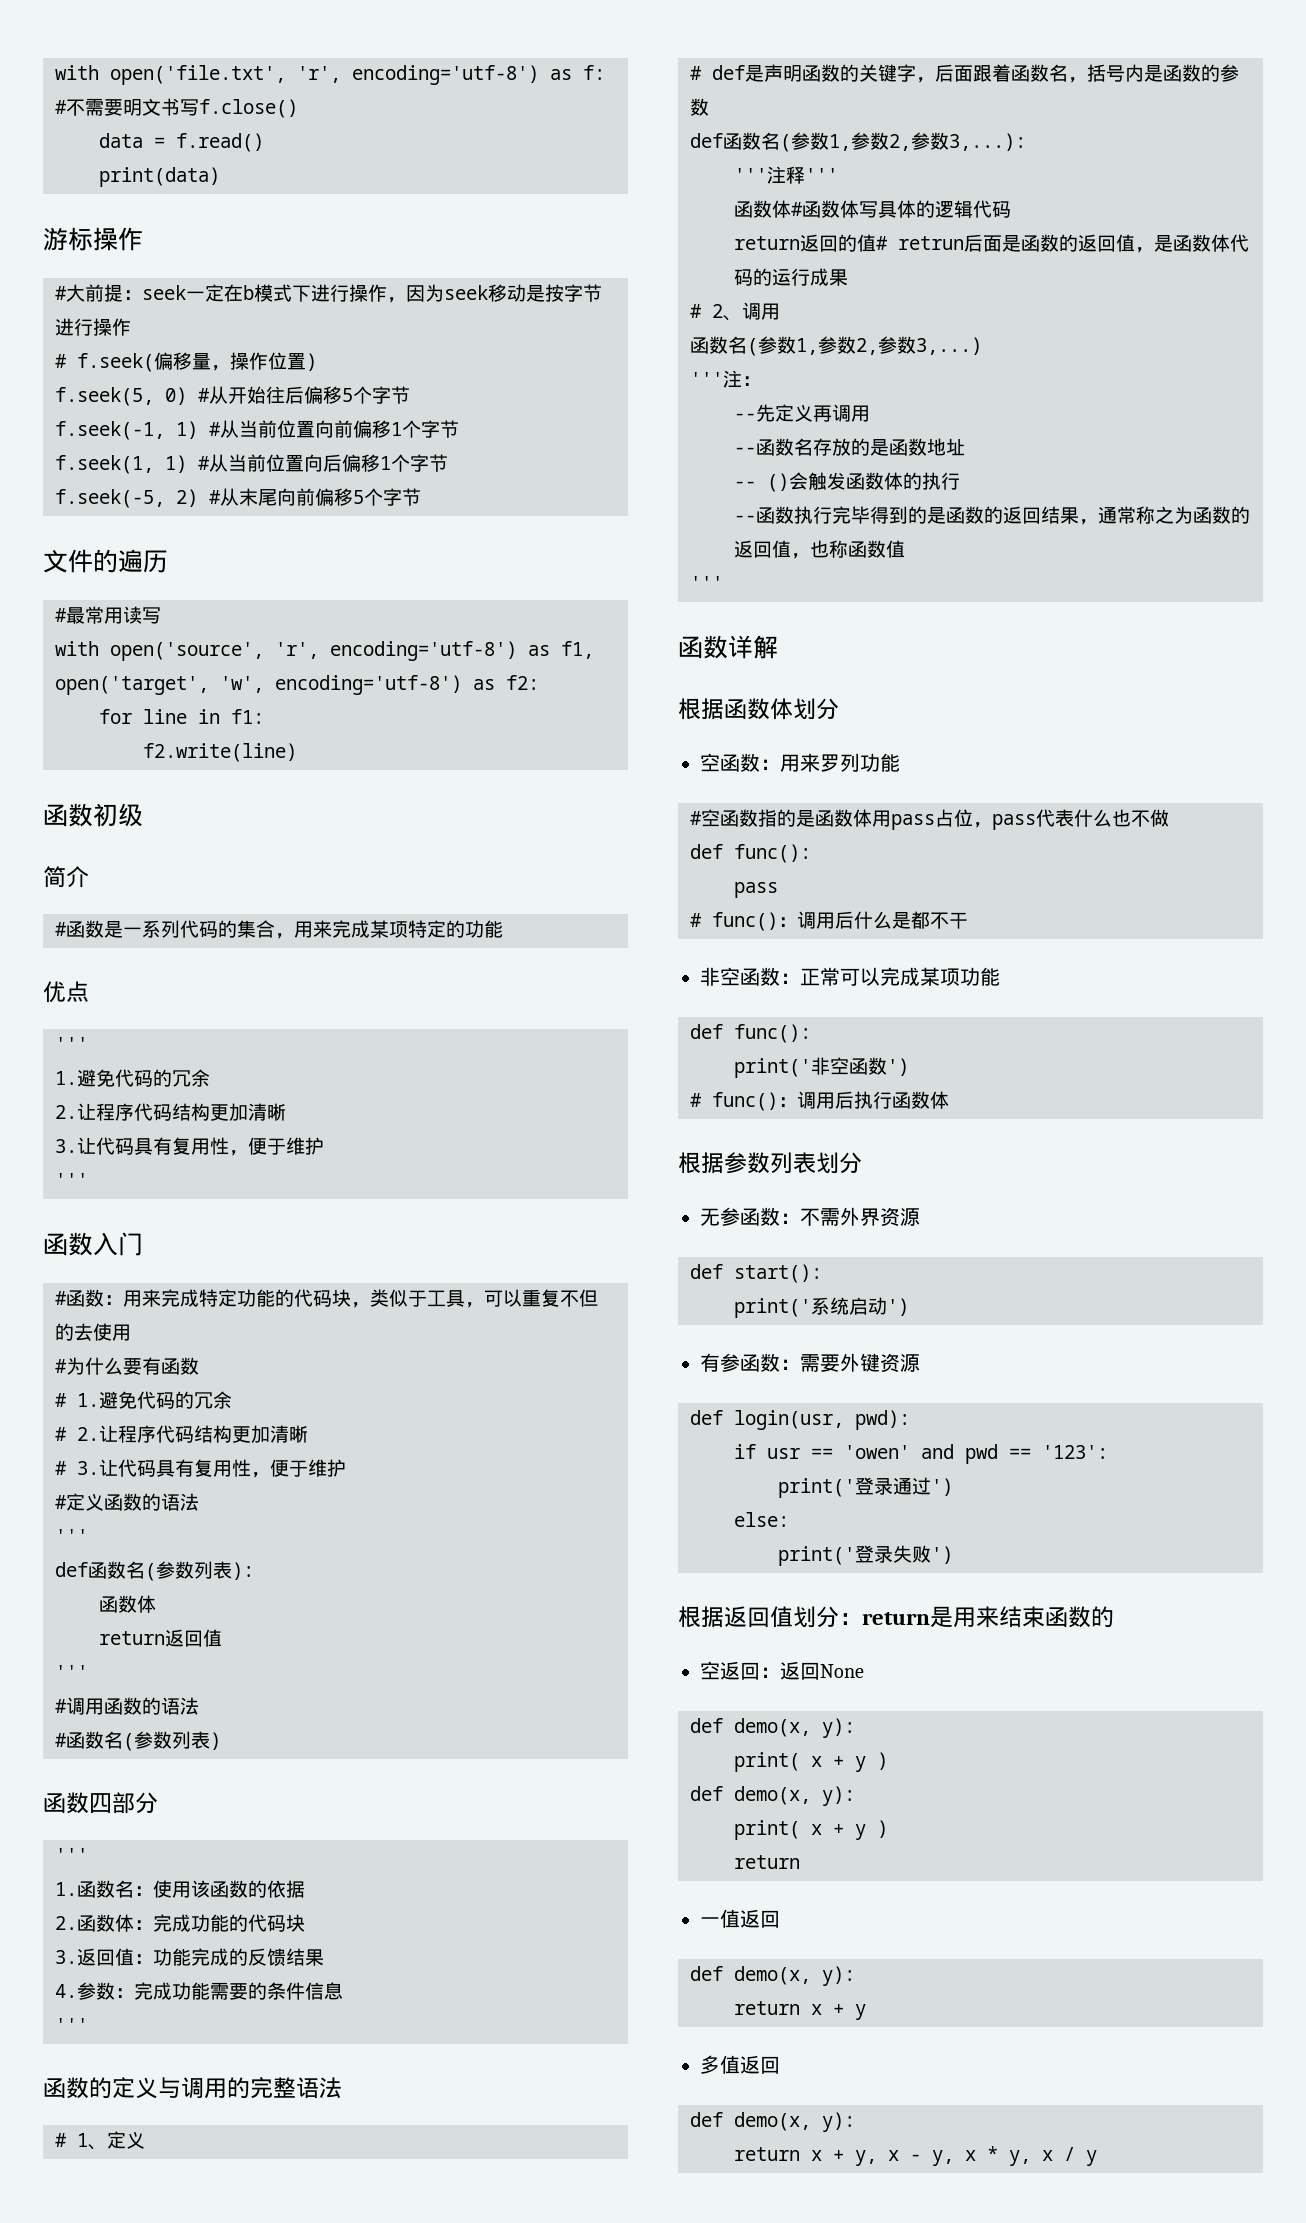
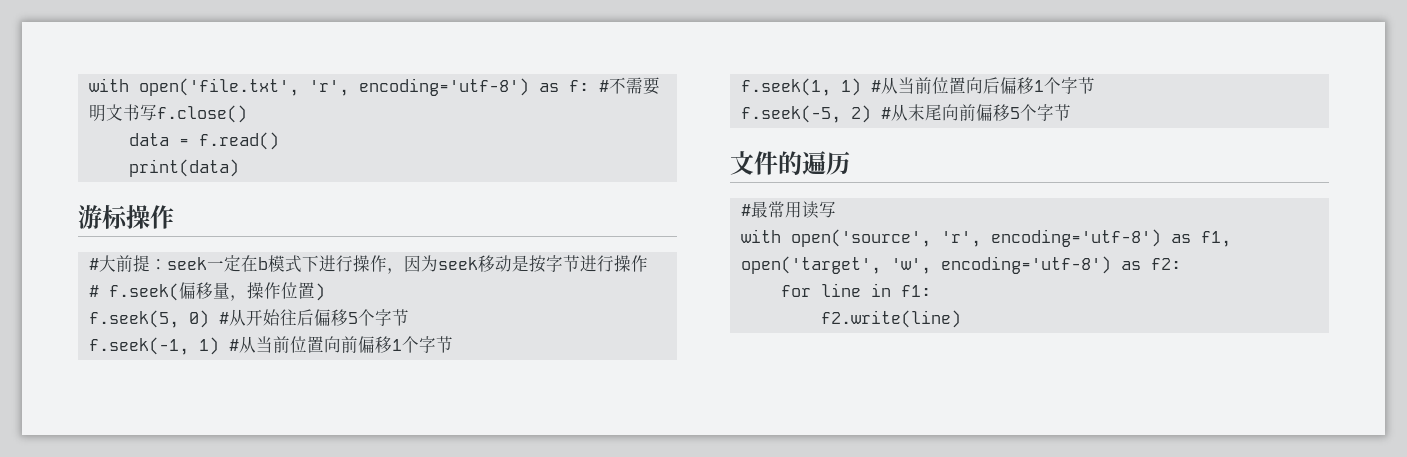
- 函数初级
- 简介
- #函数是一系列代码的集合，用来完成某项特定的功能
- 优点
- '''
- 1.避免代码的冗余
- 2.让程序代码结构更加清晰
- 3.让代码具有复用性，便于维护
- '''
- 函数入门
- #函数：用来完成特定功能的代码块，类似于工具，可以重复不但的去使用
- #为什么要有函数
- # 1.避免代码的冗余
- # 2.让程序代码结构更加清晰
- # 3.让代码具有复用性，便于维护
- #定义函数的语法
- '''
- def函数名(参数列表):
- 函数体
- return返回值
- '''
- #调用函数的语法
- #函数名(参数列表)
- 函数四部分
- '''
- 1.函数名：使用该函数的依据
- 2.函数体：完成功能的代码块
- 3.返回值：功能完成的反馈结果
- 4.参数：完成功能需要的条件信息
- '''
- 函数的定义与调用的完整语法
- # 1、定义
- # def是声明函数的关键字，后面跟着函数名，括号内是函数的参数
- def函数名(参数1,参数2,参数3,...):
- '''注释'''
- 函数体#函数体写具体的逻辑代码
- return返回的值# retrun后面是函数的返回值，是函数体代码的运行成果
- # 2、调用
- 函数名(参数1,参数2,参数3,...)
- '''注：
- --先定义再调用
- --函数名存放的是函数地址
- -- ()会触发函数体的执行
- --函数执行完毕得到的是函数的返回结果，通常称之为函数的返回值，也称函数值
- '''
- 函数详解
- 根据函数体划分
- 空函数：用来罗列功能
- #空函数指的是函数体用pass占位，pass代表什么也不做
- def func():
- pass
- # func()：调用后什么是都不干
- 非空函数：正常可以完成某项功能
- def func():
- print('非空函数')
- # func()：调用后执行函数体
- 根据参数列表划分
- 无参函数：不需外界资源
- def start():
- print('系统启动')
- 有参函数：需要外键资源
- def login(usr, pwd):
- if usr == 'owen' and pwd == '123':
- print('登录通过')
- else:
- print('登录失败')
- 根据返回值划分：return是用来结束函数的
- 空返回：返回None
- def demo(x, y):
- print( x + y )
- def demo(x, y):
- print( x + y )
- return
- 一值返回
- def demo(x, y):
- return x + y
- 多值返回
- def demo(x, y):
- return x + y, x - y, x * y, x / y

